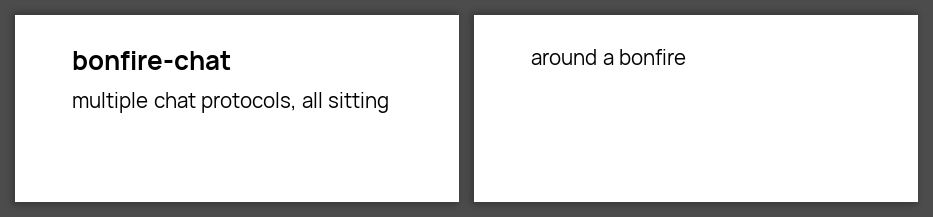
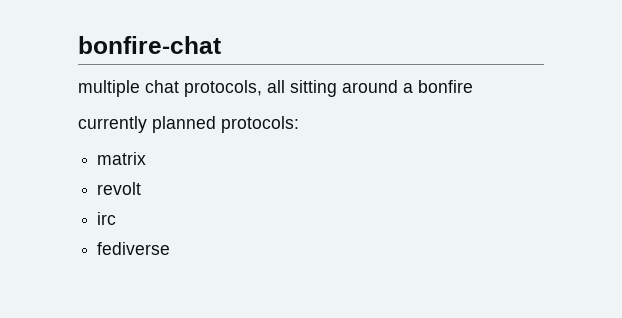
+ currently planned protocols:
+ matrix
+ revolt
+ irc
+ fediverse

